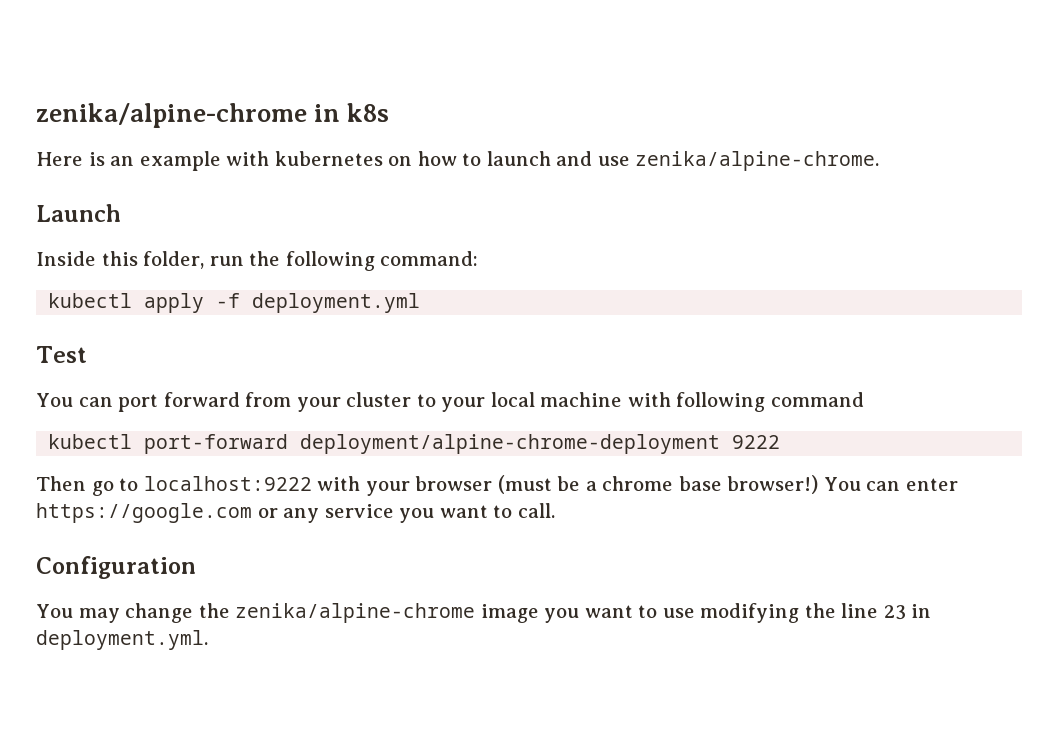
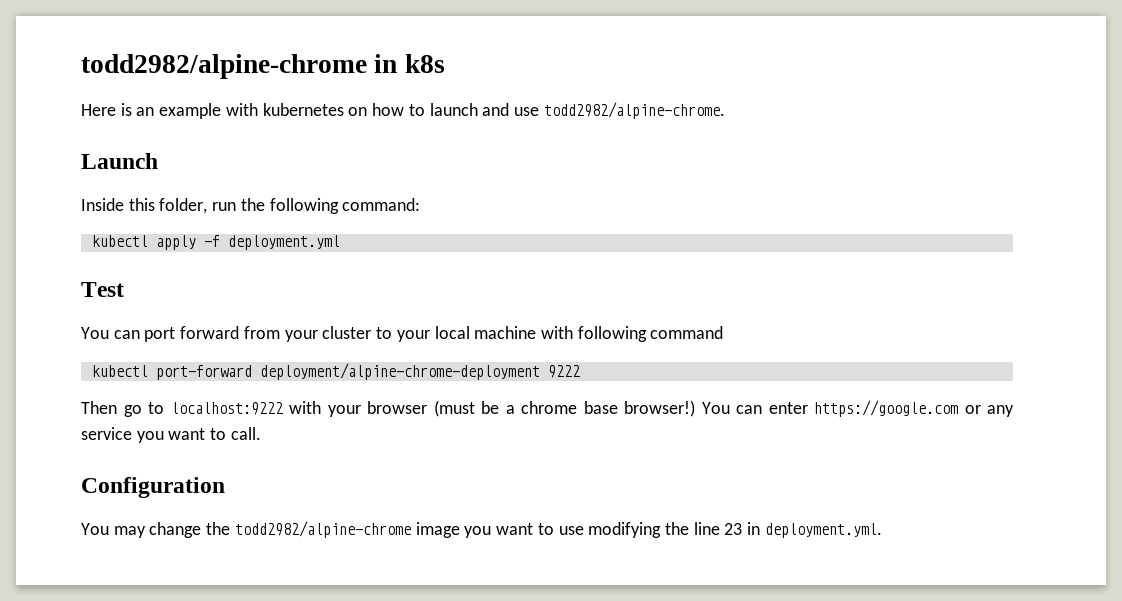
- zenika/alpine-chrome in k8s
+ todd2982/alpine-chrome in k8s
- Here is an example with kubernetes on how to launch and use zenika/alpine-chrome.
+ Here is an example with kubernetes on how to launch and use todd2982/alpine-chrome.
- You may change the zenika/alpine-chrome image you want to use modifying the line 23 in deployment.yml.
+ You may change the todd2982/alpine-chrome image you want to use modifying the line 23 in deployment.yml.

